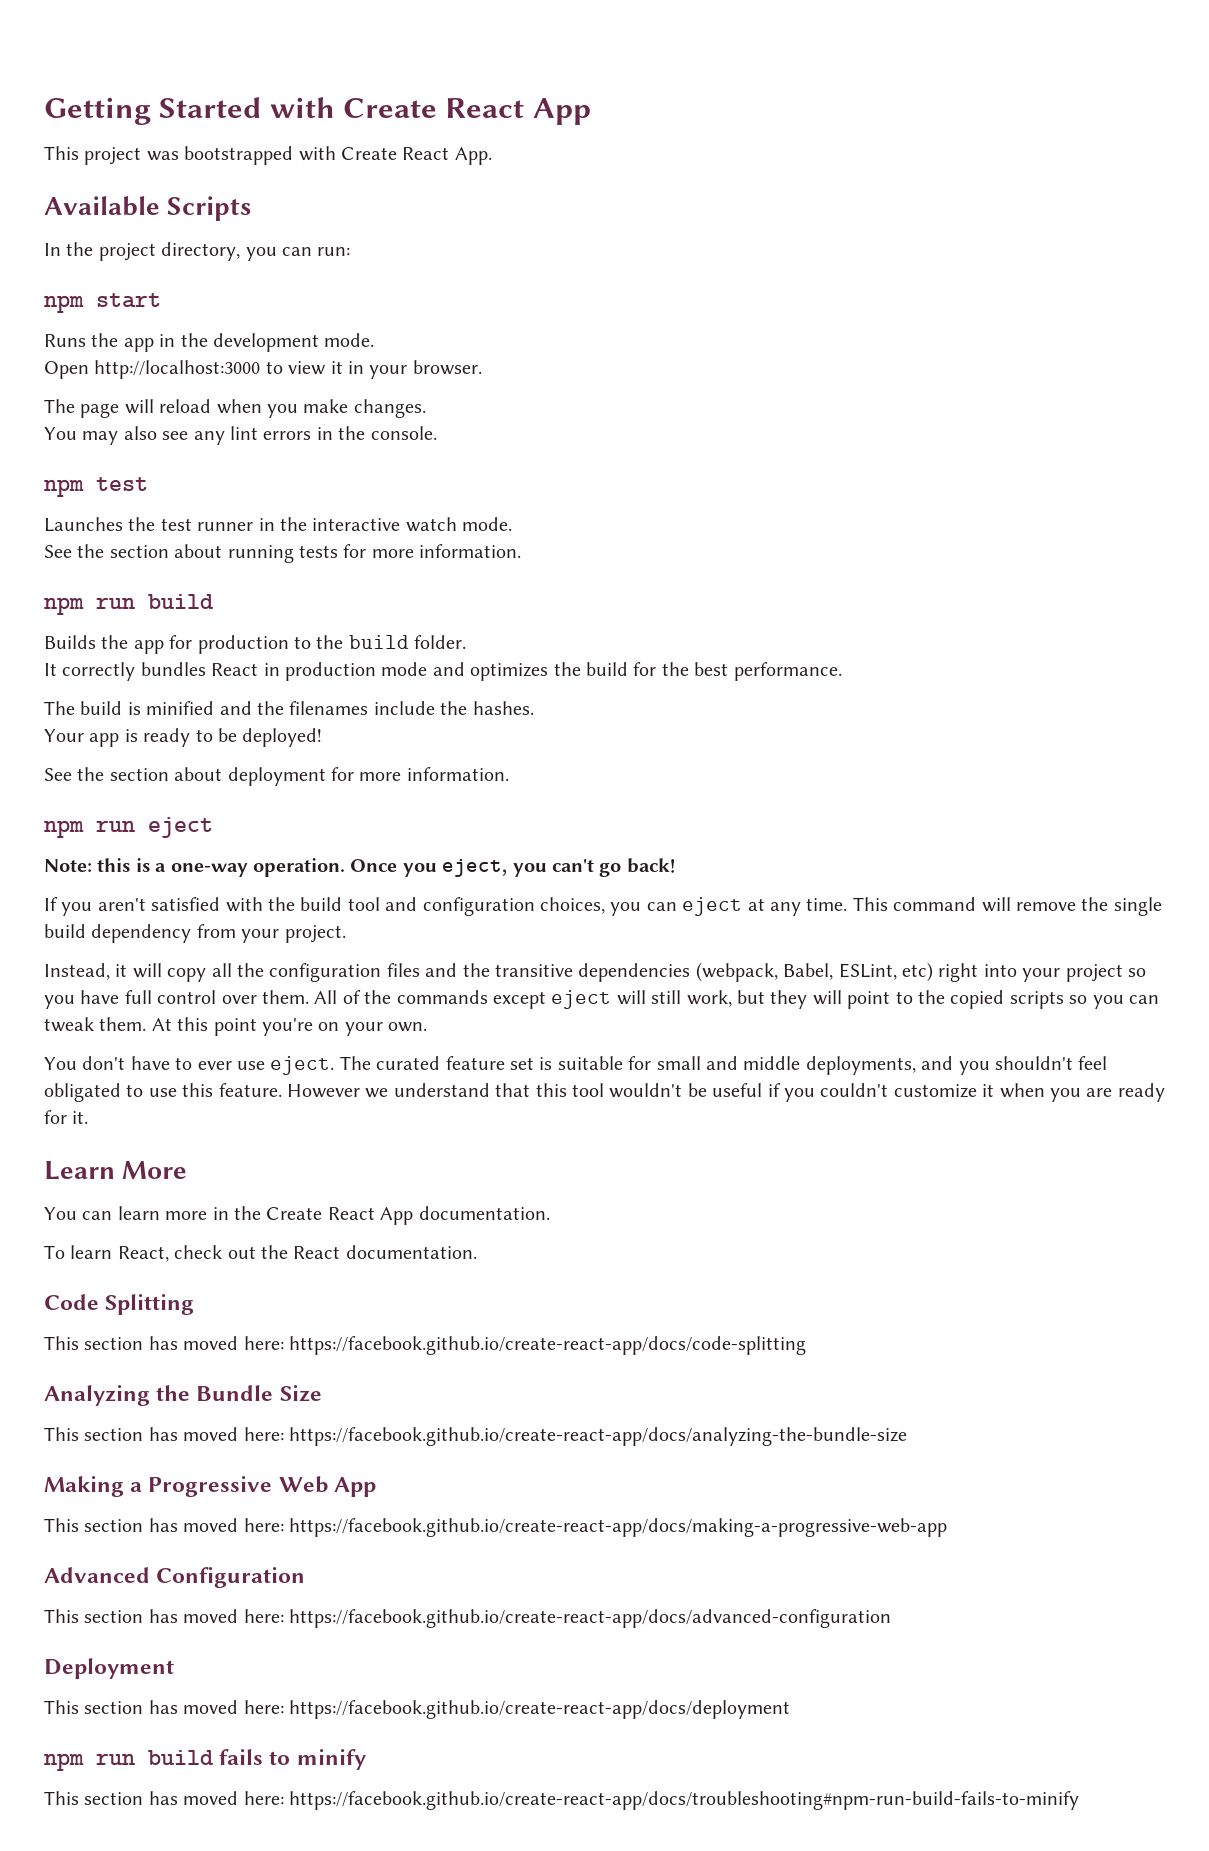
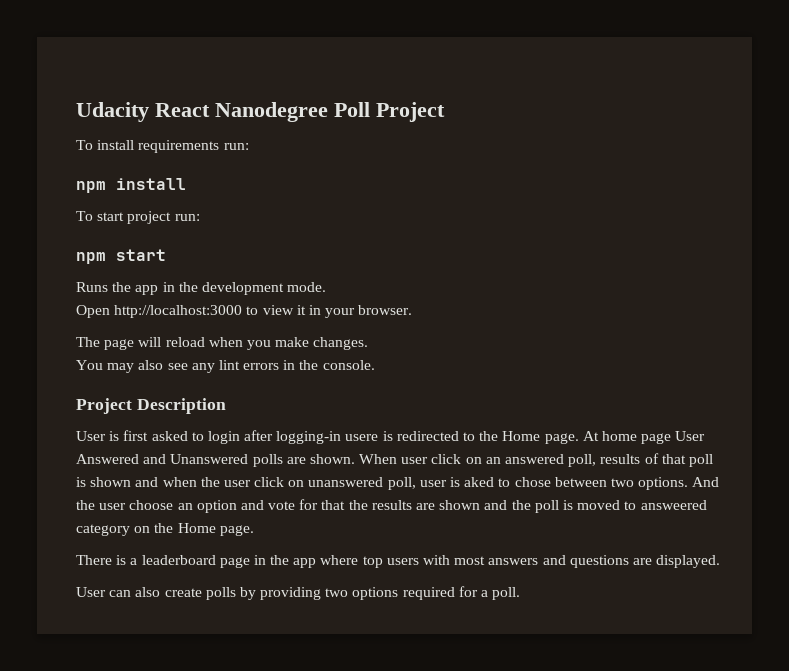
- Getting Started with Create React App
- This project was bootstrapped with Create React App.
- Available Scripts
- In the project directory, you can run:
+ Udacity React Nanodegree Poll Project
+ To install requirements run:
+ npm install
+ To start project run:
- npm test
- Launches the test runner in the interactive watch mode.
- See the section about running tests for more information.
- npm run build
- Builds the app for production to the build folder.
- It correctly bundles React in production mode and optimizes the build for the best performance.
- The build is minified and the filenames include the hashes.
- Your app is ready to be deployed!
- See the section about deployment for more information.
- npm run eject
- Note: this is a one-way operation. Once you eject, you can't go back!
- If you aren't satisfied with the build tool and configuration choices, you can eject at any time. This command will remove the single build dependency from your project.
- Instead, it will copy all the configuration files and the transitive dependencies (webpack, Babel, ESLint, etc) right into your project so you have full control over them. All of the commands except eject will still work, but they will point to the copied scripts so you can tweak them. At this point you're on your own.
- You don't have to ever use eject. The curated feature set is suitable for small and middle deployments, and you shouldn't feel obligated to use this feature. However we understand that this tool wouldn't be useful if you couldn't customize it when you are ready for it.
- Learn More
- You can learn more in the Create React App documentation.
- To learn React, check out the React documentation.
- Code Splitting
- This section has moved here: https://facebook.github.io/create-react-app/docs/code-splitting
- Analyzing the Bundle Size
- This section has moved here: https://facebook.github.io/create-react-app/docs/analyzing-the-bundle-size
- Making a Progressive Web App
- This section has moved here: https://facebook.github.io/create-react-app/docs/making-a-progressive-web-app
- Advanced Configuration
- This section has moved here: https://facebook.github.io/create-react-app/docs/advanced-configuration
- Deployment
- This section has moved here: https://facebook.github.io/create-react-app/docs/deployment
- npm run build fails to minify
- This section has moved here: https://facebook.github.io/create-react-app/docs/troubleshooting#npm-run-build-fails-to-minify
+ Project Description
+ User is first asked to login after logging-in usere is redirected to the Home page. At home page User Answered and Unanswered polls are shown. When user click on an answered poll, results of that poll is shown and when the user click on unanswered poll, user is aked to chose between two options. And the user choose an option and vote for that the results are shown and the poll is moved to answeered category on the Home page.
+ There is a leaderboard page in the app where top users with most answers and questions are displayed.
+ User can also create polls by providing two options required for a poll.

